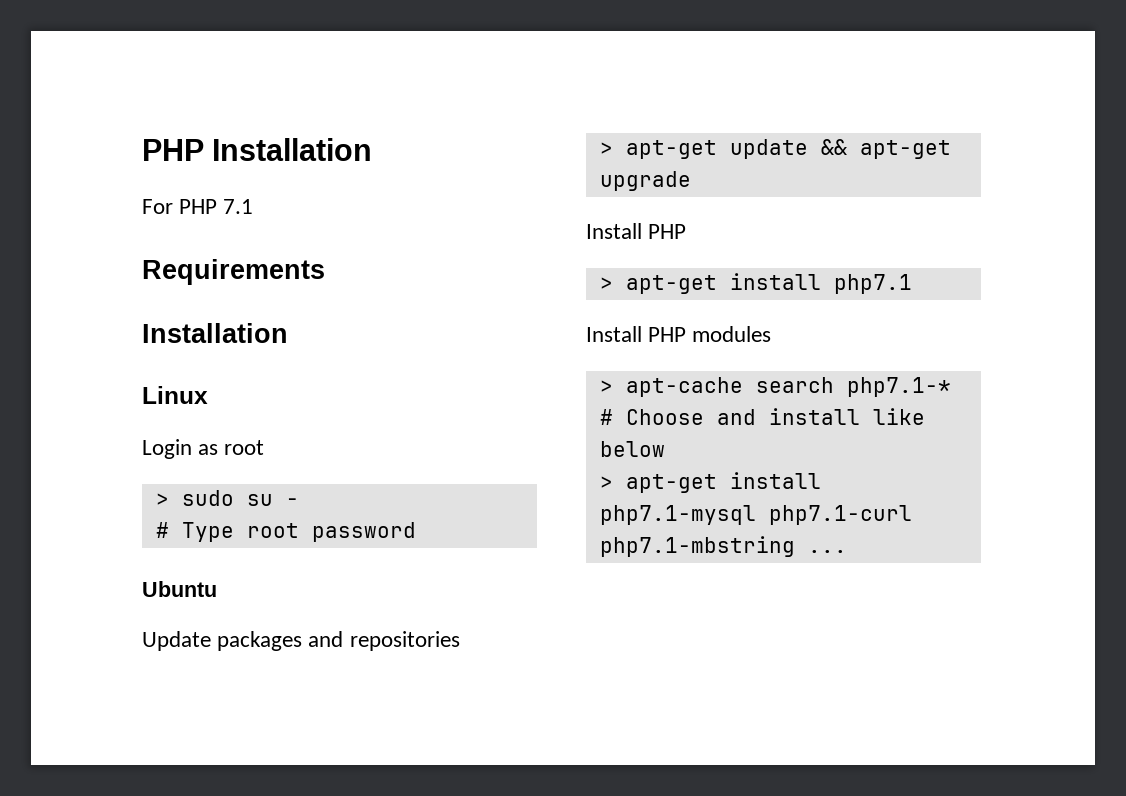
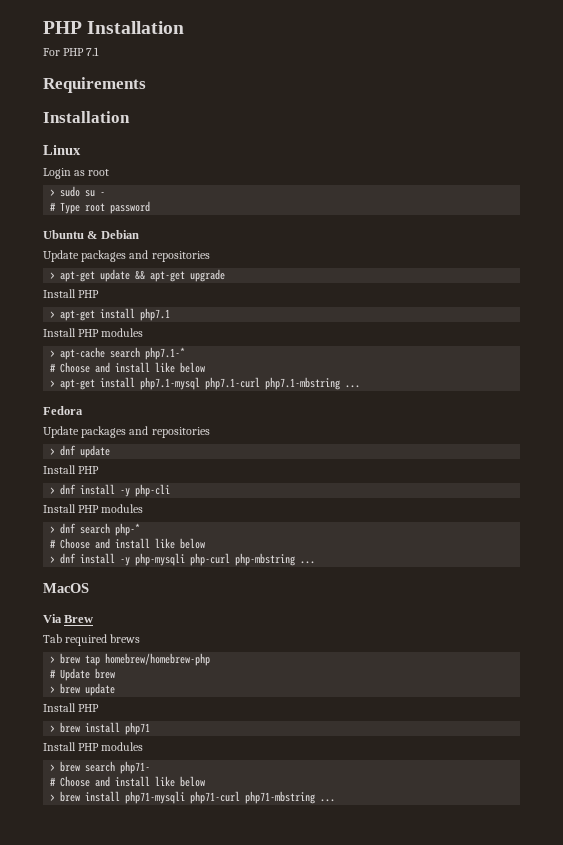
- Ubuntu
+ Ubuntu & Debian
+ Fedora
+ Update packages and repositories
+ > dnf update
+ Install PHP
+ > dnf install -y php-cli
+ Install PHP modules
+ > dnf search php-*
+ # Choose and install like below
+ > dnf install -y php-mysqli php-curl php-mbstring ...
+ MacOS
+ Via Brew
+ Tab required brews
+ > brew tap homebrew/homebrew-php
+ # Update brew
+ > brew update
+ Install PHP
+ > brew install php71
+ Install PHP modules
+ > brew search php71-
+ # Choose and install like below
+ > brew install php71-mysqli php71-curl php71-mbstring ...

